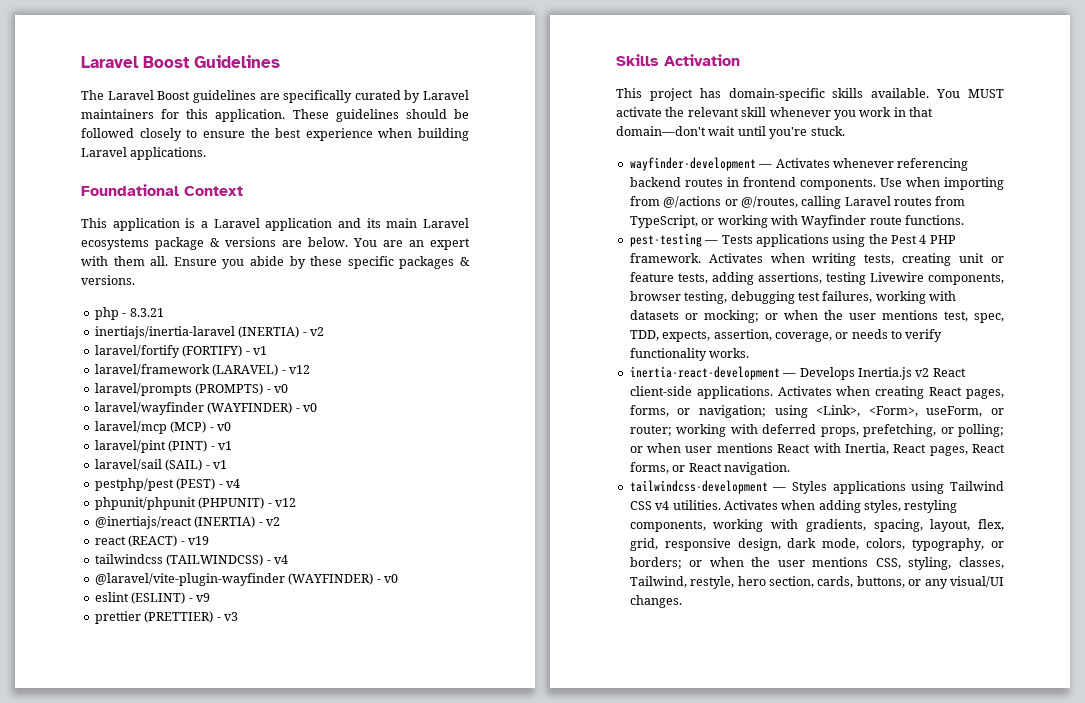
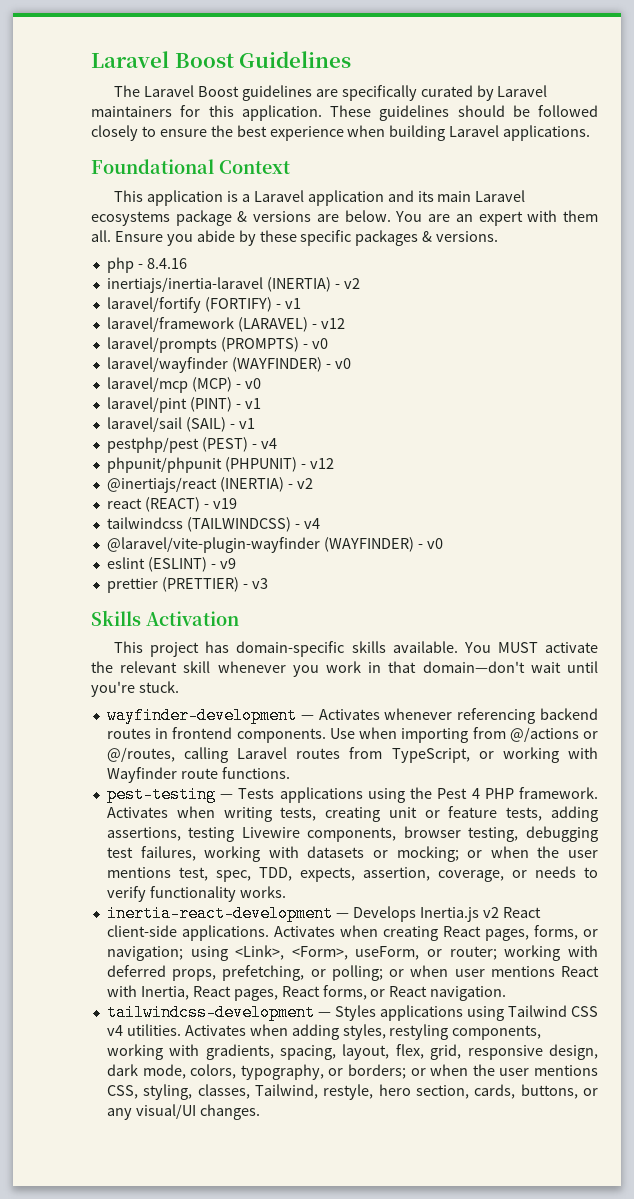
- php - 8.3.21
+ php - 8.4.16

